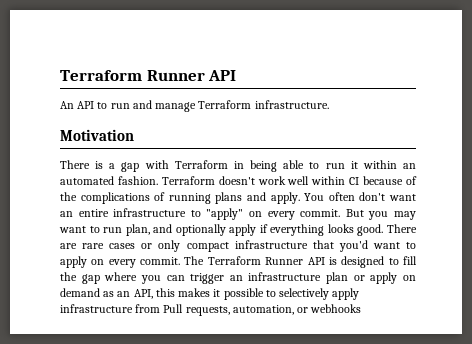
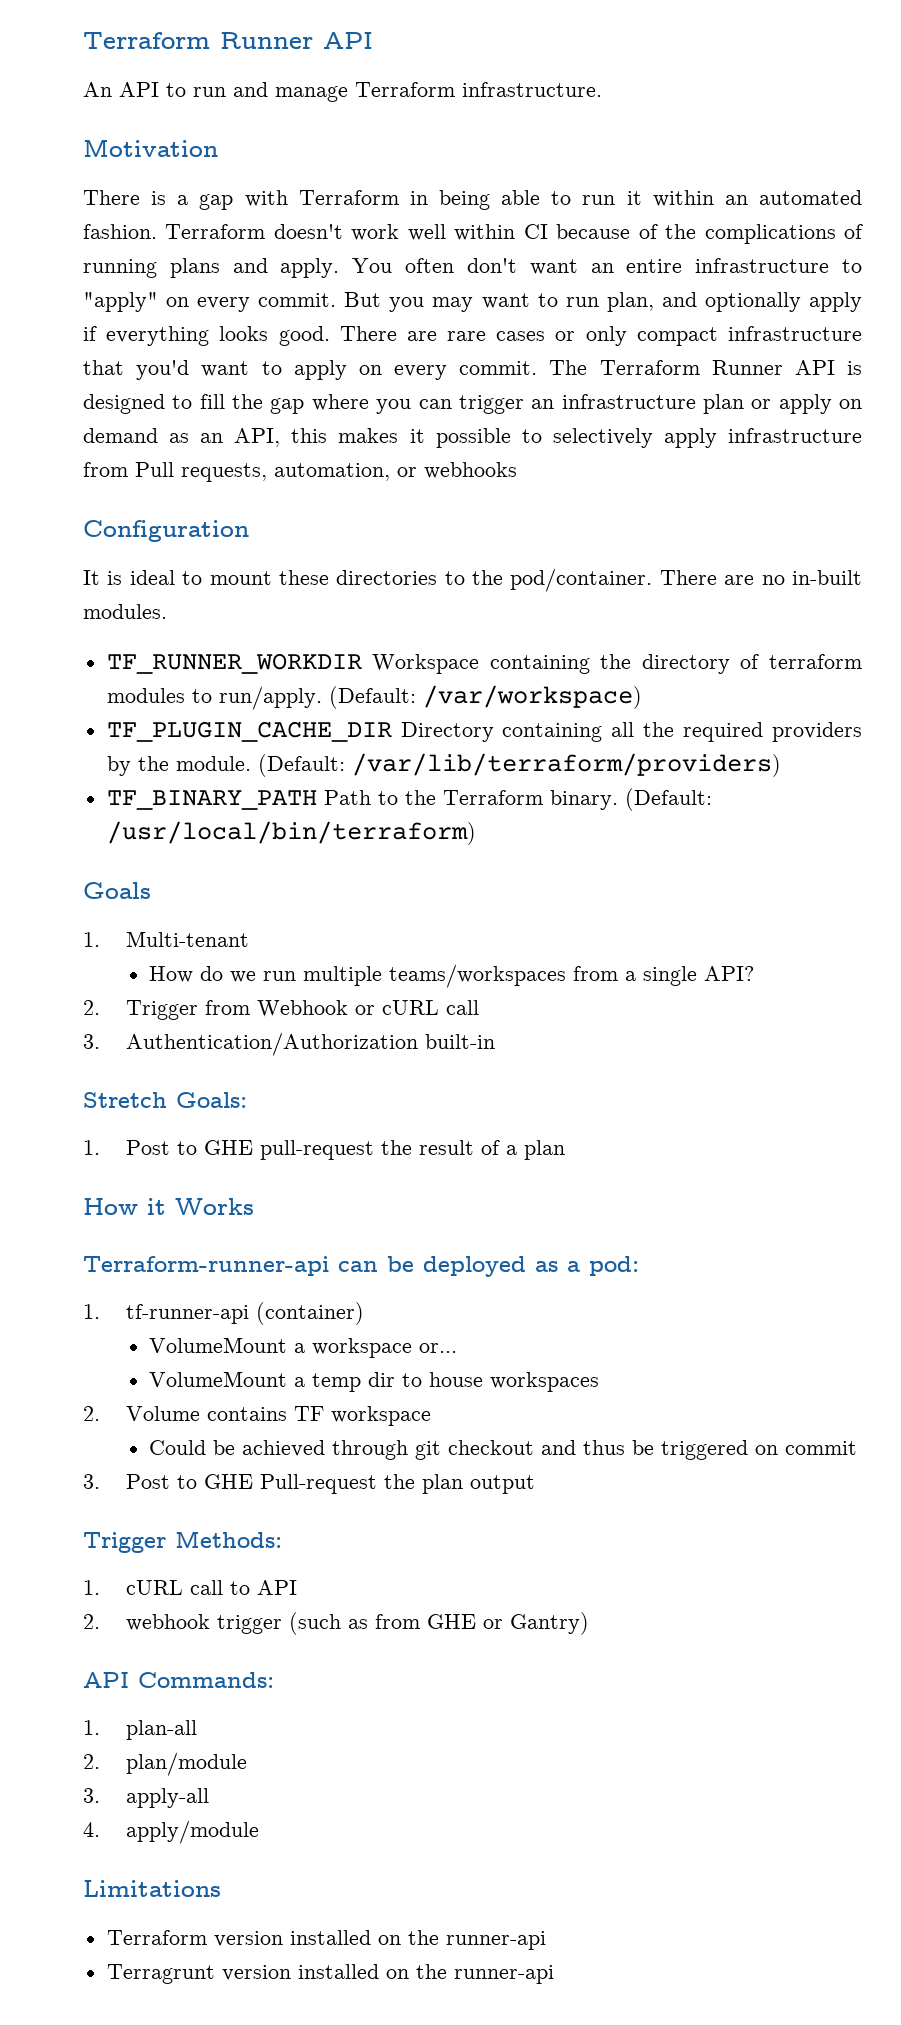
+ Configuration
+ It is ideal to mount these directories to the pod/container. There are no in-built modules.
+ TF_RUNNER_WORKDIR Workspace containing the directory of terraform modules to run/apply. (Default: /var/workspace)
+ TF_PLUGIN_CACHE_DIR Directory containing all the required providers by the module. (Default: /var/lib/terraform/providers)
+ TF_BINARY_PATH Path to the Terraform binary. (Default: /usr/local/bin/terraform)
+ Goals
+ 1. Multi-tenant
+ How do we run multiple teams/workspaces from a single API?
+ 2. Trigger from Webhook or cURL call
+ 3. Authentication/Authorization built-in
+ Stretch Goals:
+ 1. Post to GHE pull-request the result of a plan
+ How it Works
+ Terraform-runner-api can be deployed as a pod:
+ 1. tf-runner-api (container)
+ VolumeMount a workspace or...
+ VolumeMount a temp dir to house workspaces
+ 2. Volume contains TF workspace
+ Could be achieved through git checkout and thus be triggered on commit
+ 3. Post to GHE Pull-request the plan output
+ Trigger Methods:
+ 1. cURL call to API
+ 2. webhook trigger (such as from GHE or Gantry)
+ API Commands:
+ 1. plan-all
+ 2. plan/module
+ 3. apply-all
+ 4. apply/module
+ Limitations
+ Terraform version installed on the runner-api
+ Terragrunt version installed on the runner-api

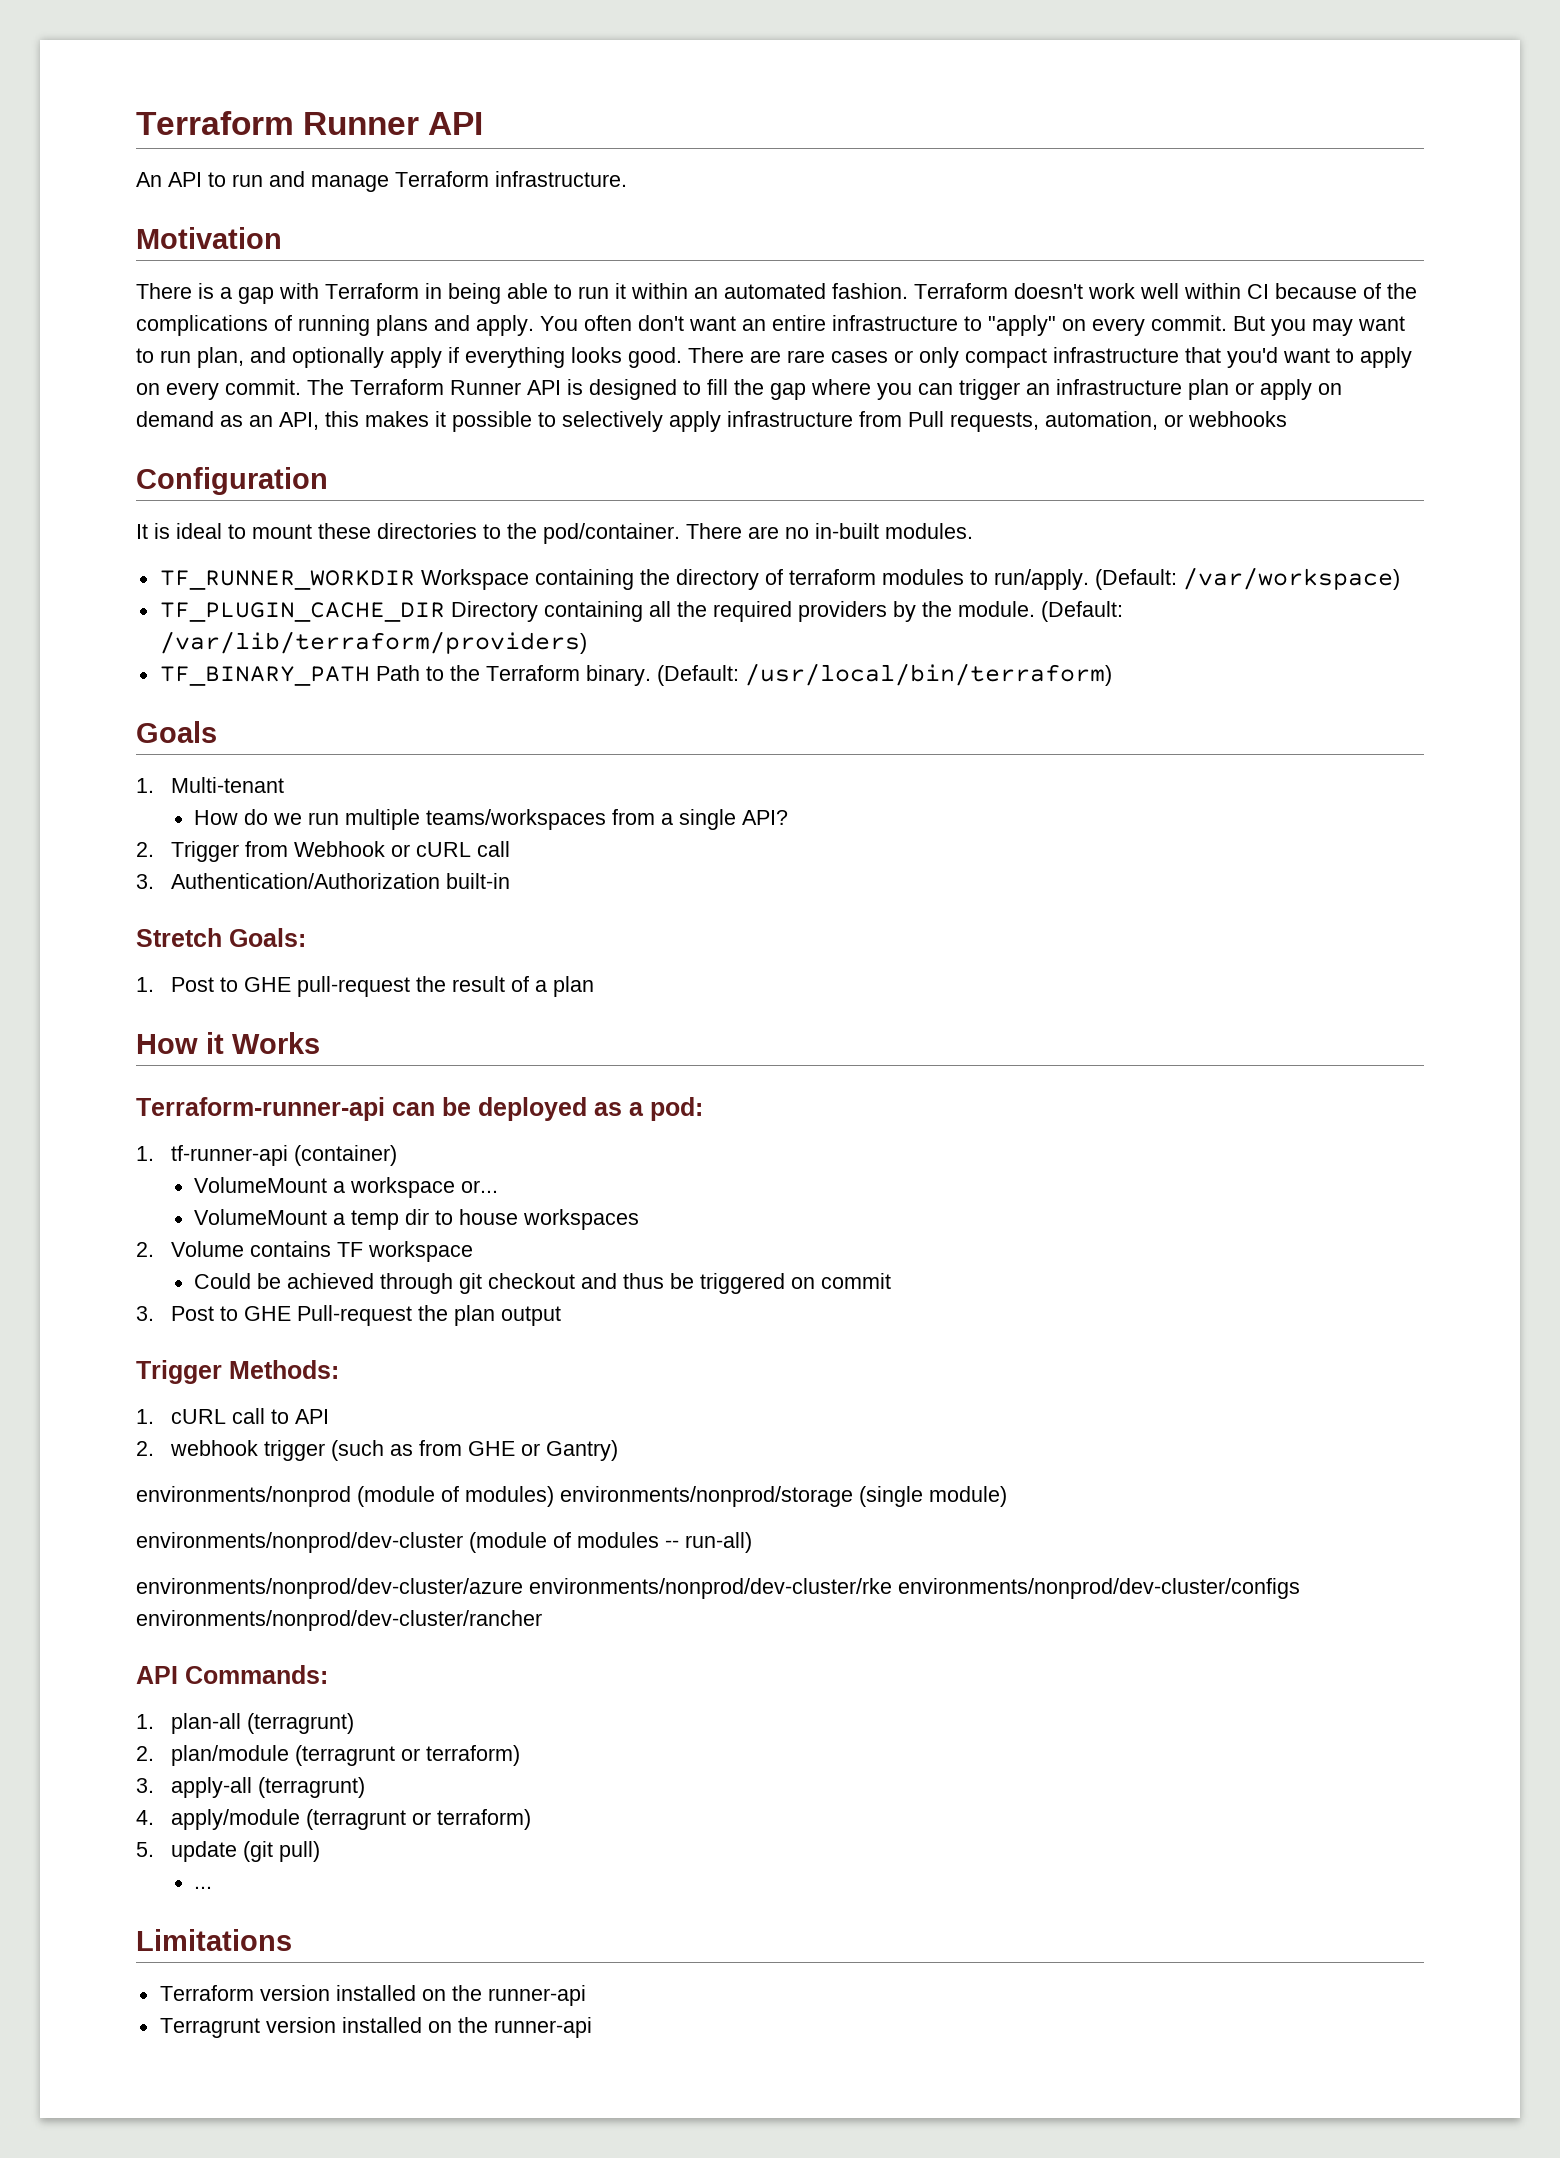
+ environments/nonprod (module of modules) environments/nonprod/storage (single module)
+ environments/nonprod/dev-cluster (module of modules -- run-all)
+ environments/nonprod/dev-cluster/azure environments/nonprod/dev-cluster/rke environments/nonprod/dev-cluster/configs environments/nonprod/dev-cluster/rancher
- 1. plan-all
+ 1. plan-all (terragrunt)
- 2. plan/module
+ 2. plan/module (terragrunt or terraform)
- 3. apply-all
+ 3. apply-all (terragrunt)
- 4. apply/module
+ 4. apply/module (terragrunt or terraform)
+ 5. update (git pull)
+ ...

